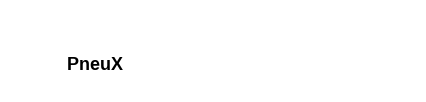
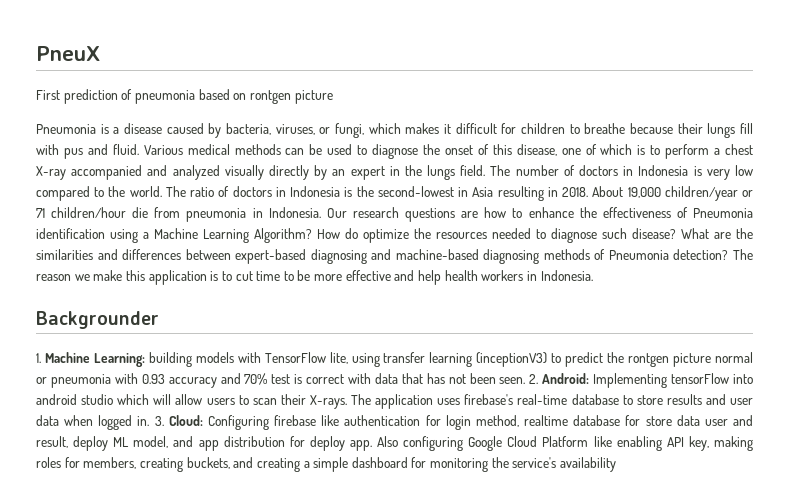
+ First prediction of pneumonia based on rontgen picture
+ Pneumonia is a disease caused by bacteria, viruses, or fungi, which makes it difficult for children to breathe because their lungs fill with pus and fluid. Various medical methods can be used to diagnose the onset of this disease, one of which is to perform a chest X-ray accompanied and analyzed visually directly by an expert in the lungs field. The number of doctors in Indonesia is very low compared to the world. The ratio of doctors in Indonesia is the second-lowest in Asia resulting in 2018. About 19,000 children/year or 71 children/hour die from pneumonia in Indonesia. Our research questions are how to enhance the effectiveness of Pneumonia identification using a Machine Learning Algorithm? How do optimize the resources needed to diagnose such disease? What are the similarities and differences between expert-based diagnosing and machine-based diagnosing methods of Pneumonia detection? The reason we make this application is to cut time to be more effective and help health workers in Indonesia.
+ Backgrounder
+ 1. Machine Learning: building models with TensorFlow lite, using transfer learning (inceptionV3) to predict the rontgen picture normal or pneumonia with 0.93 accuracy and 70% test is correct with data that has not been seen. 2. Android: Implementing tensorFlow into android studio which will allow users to scan their X-rays. The application uses firebase's real-time database to store results and user data when logged in. 3. Cloud: Configuring firebase like authentication for login method, realtime database for store data user and result, deploy ML model, and app distribution for deploy app. Also configuring Google Cloud Platform like enabling API key, making roles for members, creating buckets, and creating a simple dashboard for monitoring the service's availability

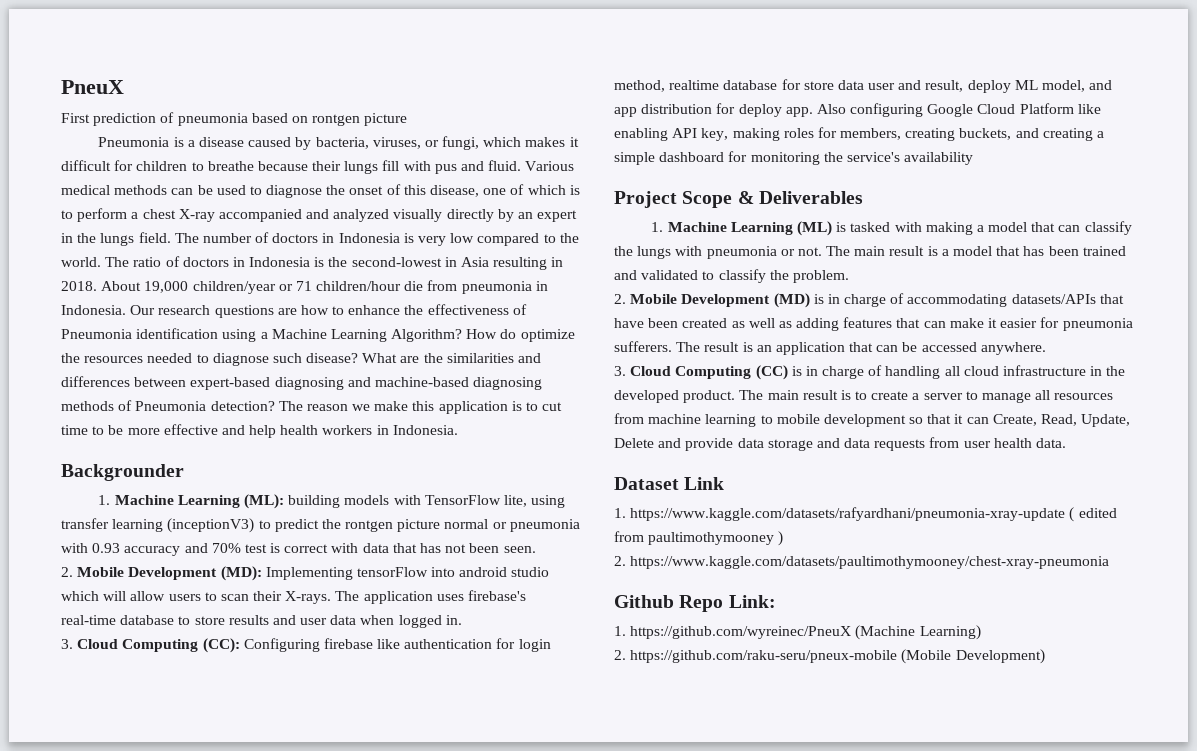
- 1. Machine Learning: building models with TensorFlow lite, using transfer learning (inceptionV3) to predict the rontgen picture normal or pneumonia with 0.93 accuracy and 70% test is correct with data that has not been seen. 2. Android: Implementing tensorFlow into android studio which will allow users to scan their X-rays.
+ 1. Machine Learning (ML): building models with TensorFlow lite, using transfer learning (inceptionV3) to predict the rontgen picture normal or pneumonia with 0.93 accuracy and 70% test is correct with data that has not been seen.
+ 2. Mobile Development (MD): Implementing tensorFlow into android studio which will allow users to scan their X-rays.
- The application uses firebase's real-time database to store results and user data when logged in. 3. Cloud: Configuring firebase like authentication for login method, realtime database for store data user and result, deploy ML model, and app distribution for deploy app.
+ The application uses firebase's real-time database to store results and user data when logged in.
+ 3. Cloud Computing (CC): Configuring firebase like authentication for login method, realtime database for store data user and result, deploy ML model, and app distribution for deploy app.
+ Project Scope & Deliverables
+ 1. Machine Learning (ML) is tasked with making a model that can classify the lungs with pneumonia or not. The main result is a model that has been trained and validated to classify the problem.
+ 2. Mobile Development (MD) is in charge of accommodating datasets/APIs that have been created as well as adding features that can make it easier for pneumonia sufferers. The result is an application that can be accessed anywhere.
+ 3. Cloud Computing (CC) is in charge of handling all cloud infrastructure in the developed product. The main result is to create a server to manage all resources from machine learning to mobile development so that it can Create, Read, Update, Delete and provide data storage and data requests from user health data.
+ Dataset Link
+ 1. https://www.kaggle.com/datasets/rafyardhani/pneumonia-xray-update ( edited from paultimothymooney )
+ 2. https://www.kaggle.com/datasets/paultimothymooney/chest-xray-pneumonia
+ Github Repo Link:
+ 1. https://github.com/wyreinec/PneuX (Machine Learning)
+ 2. https://github.com/raku-seru/pneux-mobile (Mobile Development)

